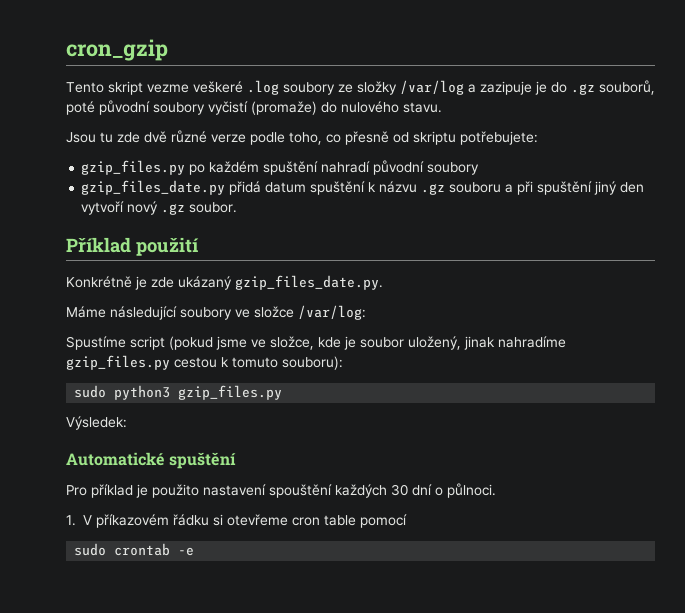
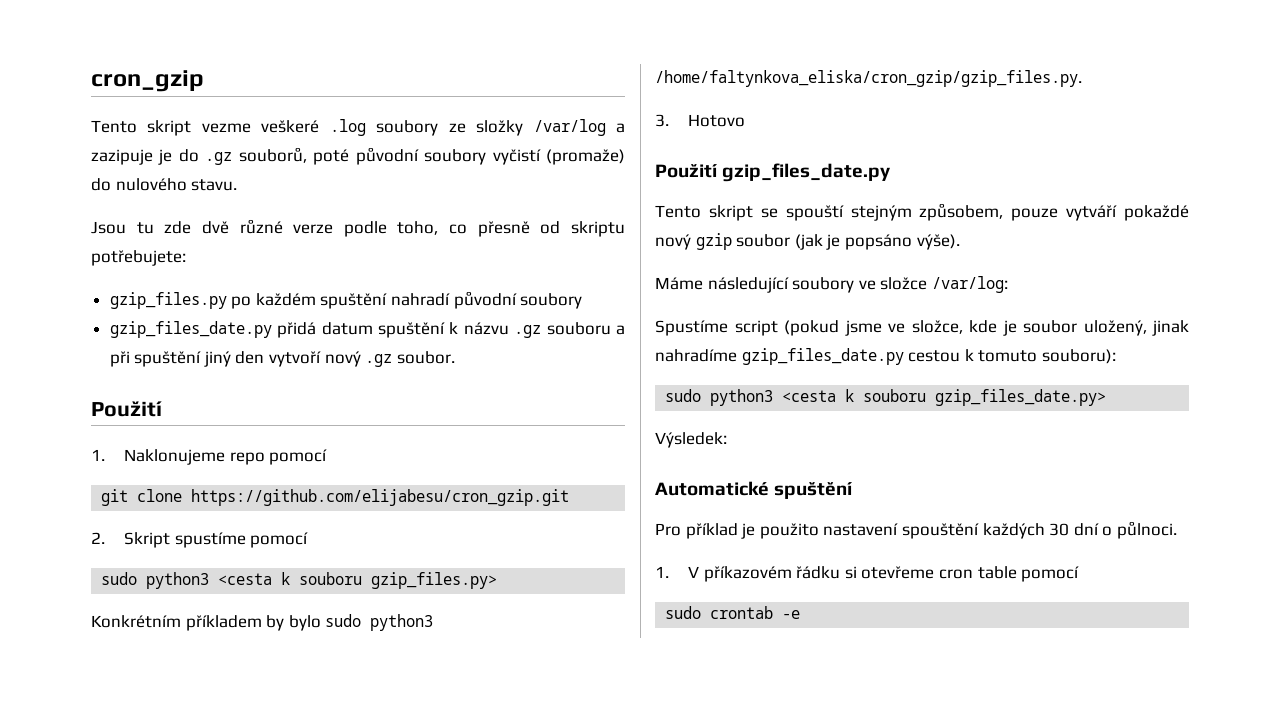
  gzip_files_date.py přidá datum spuštění k názvu .gz souboru a při spuštění jiný den vytvoří nový .gz soubor.
- Příklad použití
- Konkrétně je zde ukázaný gzip_files_date.py.
+ Použití
+ 1. Naklonujeme repo pomocí
+ git clone https://github.com/elijabesu/cron_gzip.git
+ 2. Skript spustíme pomocí
+ sudo python3 <cesta k souboru gzip_files.py>
+ Konkrétním příkladem by bylo sudo python3 /home/faltynkova_eliska/cron_gzip/gzip_files.py.
+ 3. Hotovo
+ Použití gzip_files_date.py
+ Tento skript se spouští stejným způsobem, pouze vytváří pokaždé nový gzip soubor (jak je popsáno výše).
- Spustíme script (pokud jsme ve složce, kde je soubor uložený, jinak nahradíme gzip_files.py cestou k tomuto souboru):
+ Spustíme script (pokud jsme ve složce, kde je soubor uložený, jinak nahradíme gzip_files_date.py cestou k tomuto souboru):
- sudo python3 gzip_files.py
+ sudo python3 <cesta k souboru gzip_files_date.py>

